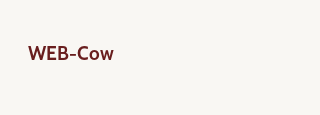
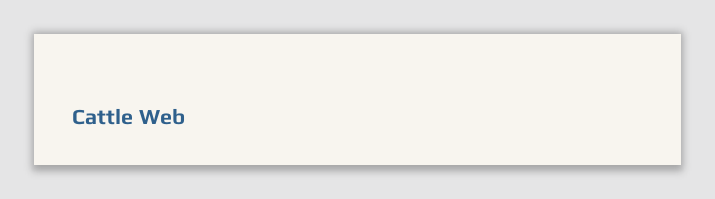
- WEB-Cow
+ Cattle Web

